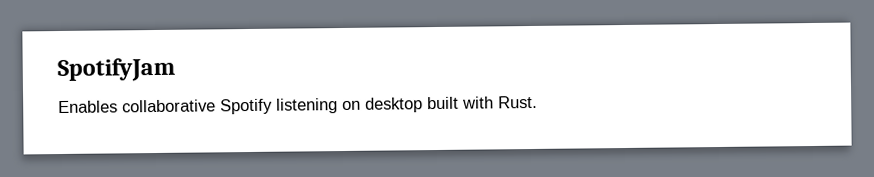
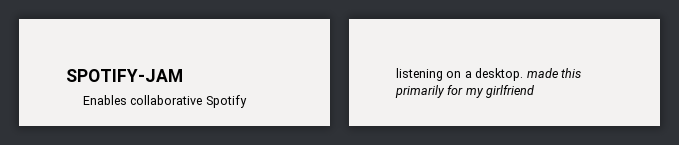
- SpotifyJam
+ SPOTIFY-JAM
- Enables collaborative Spotify listening on desktop built with Rust.
+ Enables collaborative Spotify listening on a desktop. made this primarily for my girlfriend

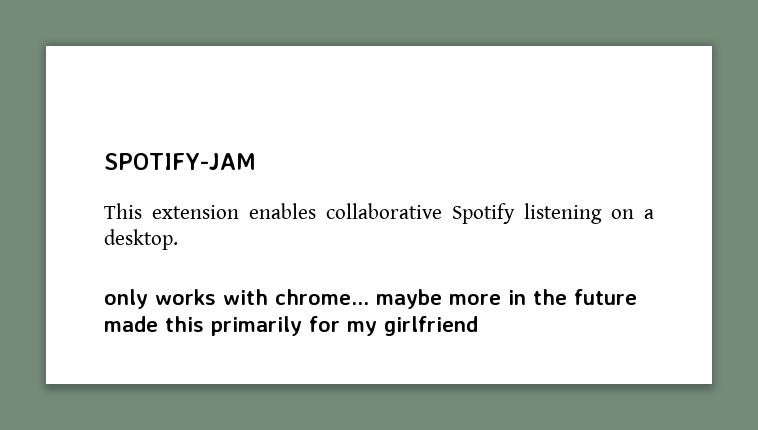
- Enables collaborative Spotify listening on a desktop. made this primarily for my girlfriend
+ This extension enables collaborative Spotify listening on a desktop.
+ only works with chrome... maybe more in the future made this primarily for my girlfriend

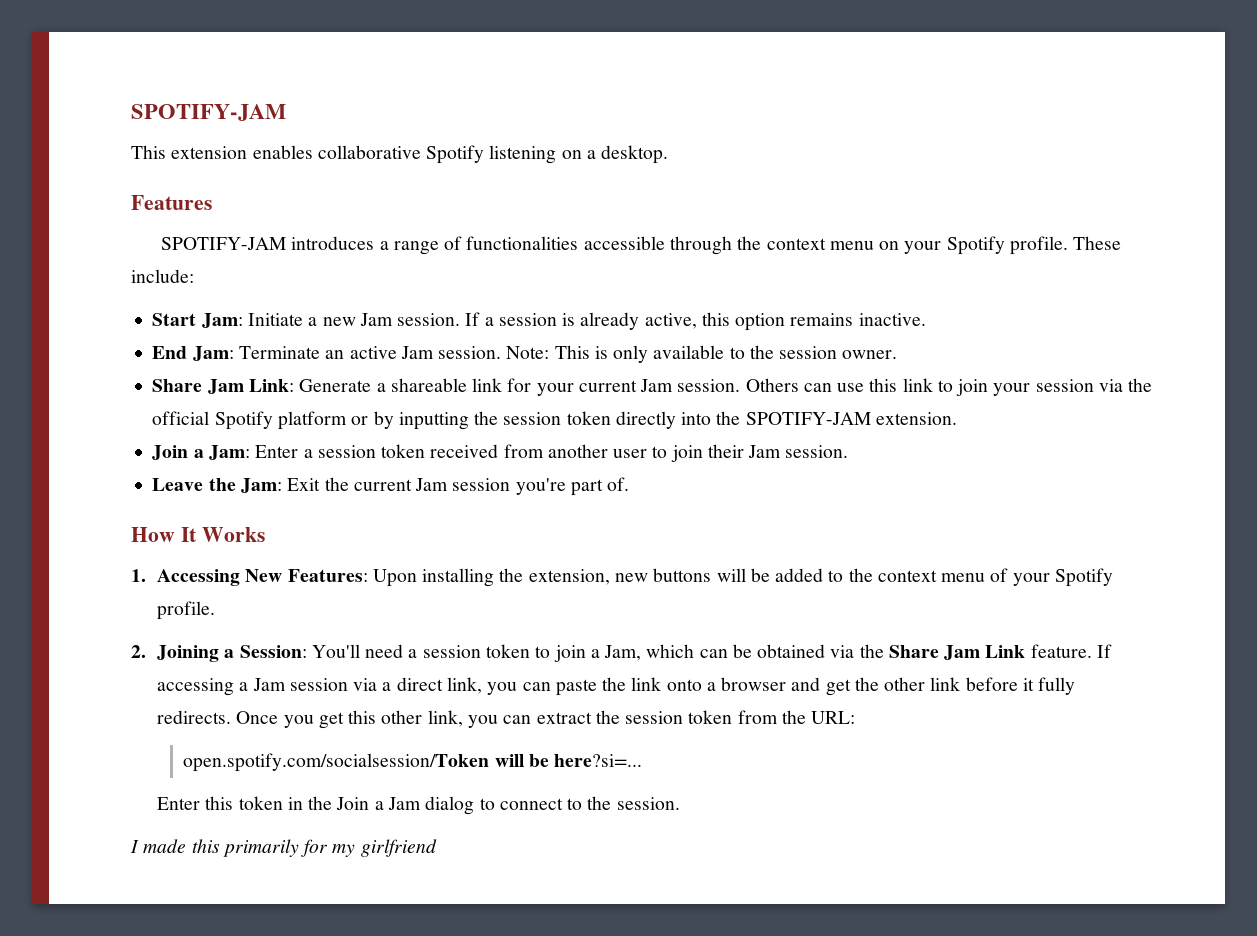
- only works with chrome... maybe more in the future made this primarily for my girlfriend
+ Features
+ SPOTIFY-JAM introduces a range of functionalities accessible through the context menu on your Spotify profile. These include:
+ Start Jam: Initiate a new Jam session. If a session is already active, this option remains inactive.
+ End Jam: Terminate an active Jam session. Note: This is only available to the session owner.
+ Share Jam Link: Generate a shareable link for your current Jam session. Others can use this link to join your session via the official Spotify platform or by inputting the session token directly into the SPOTIFY-JAM extension.
+ Join a Jam: Enter a session token received from another user to join their Jam session.
+ Leave the Jam: Exit the current Jam session you're part of.
+ How It Works
+ 1. Accessing New Features: Upon installing the extension, new buttons will be added to the context menu of your Spotify profile.
+ 2. Joining a Session: You'll need a session token to join a Jam, which can be obtained via the Share Jam Link feature. If accessing a Jam session via a direct link, you can paste the link onto a browser and get the other link before it fully redirects. Once you get this other link, you can extract the session token from the URL:
+ open.spotify.com/socialsession/Token will be here?si=...
+ Enter this token in the Join a Jam dialog to connect to the session.
+ I made this primarily for my girlfriend

